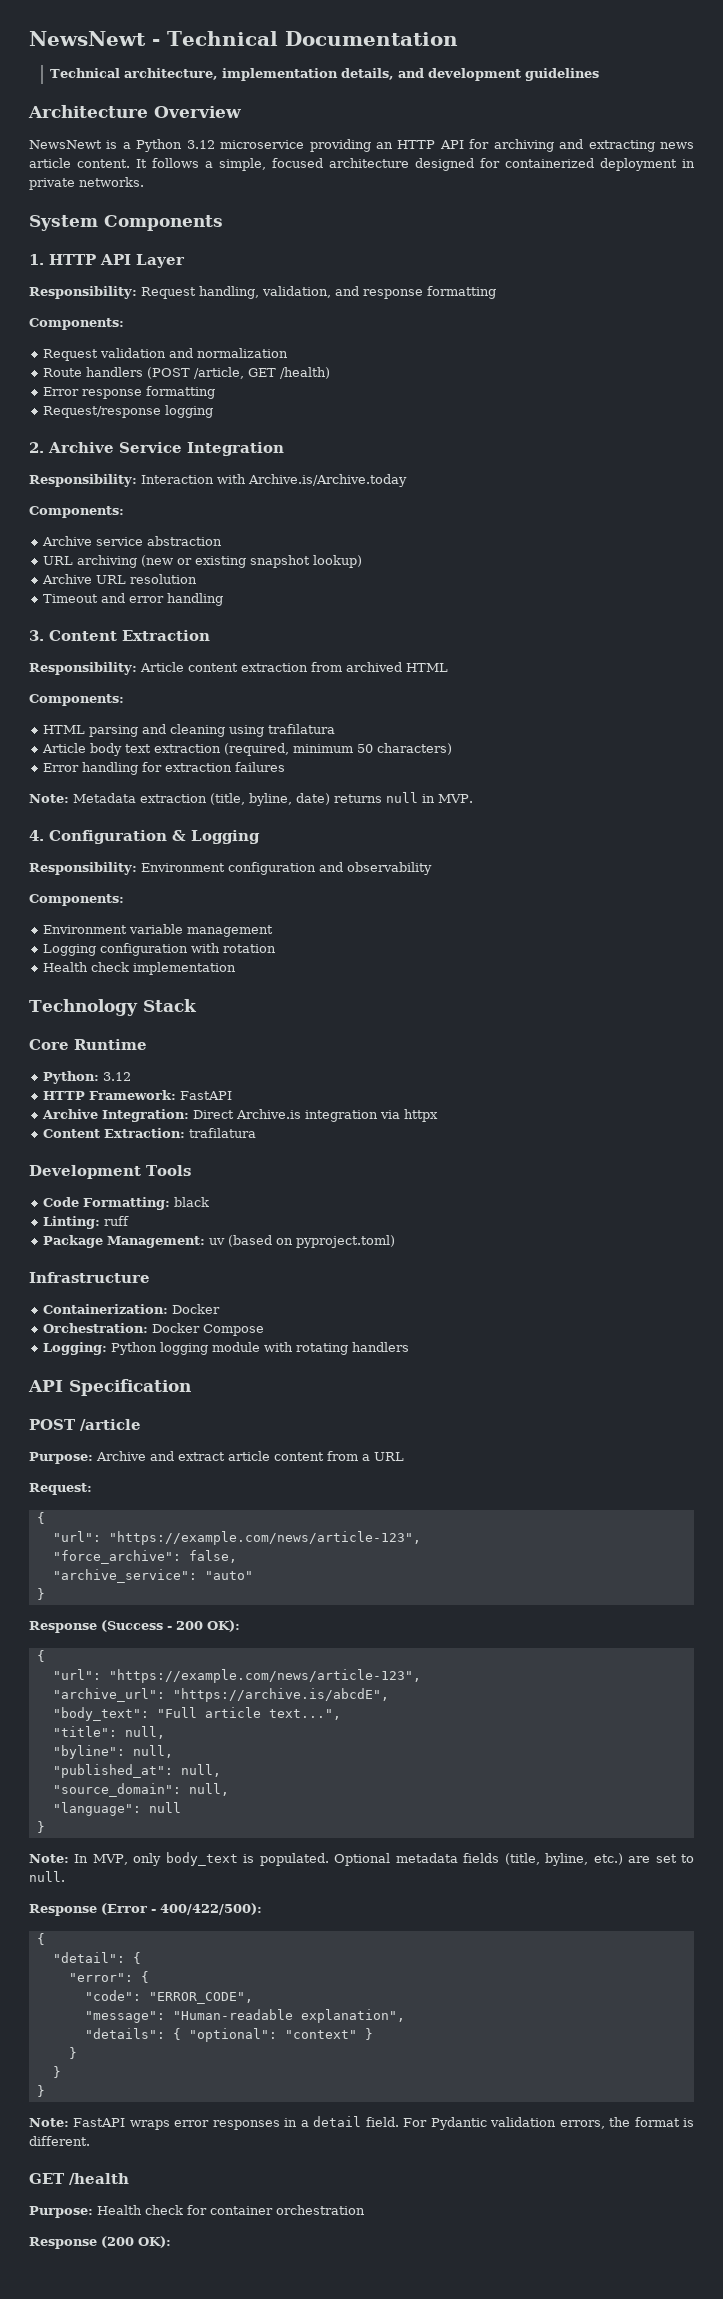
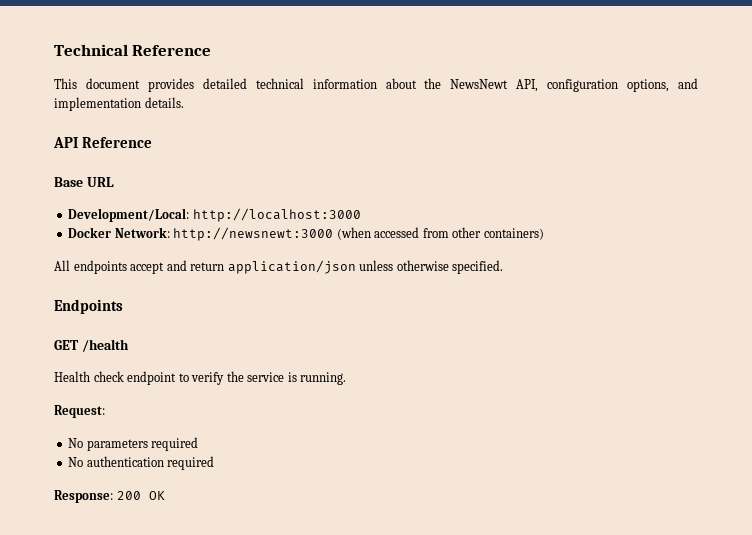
- NewsNewt - Technical Documentation
- Technical architecture, implementation details, and development guidelines
- Architecture Overview
- NewsNewt is a Python 3.12 microservice providing an HTTP API for archiving and extracting news article content. It follows a simple, focused architecture designed for containerized deployment in private networks.
- System Components
- 1. HTTP API Layer
- Responsibility: Request handling, validation, and response formatting
- Components:
- Request validation and normalization
- Route handlers (POST /article, GET /health)
- Error response formatting
- Request/response logging
- 2. Archive Service Integration
- Responsibility: Interaction with Archive.is/Archive.today
- Components:
- Archive service abstraction
- URL archiving (new or existing snapshot lookup)
- Archive URL resolution
- Timeout and error handling
- 3. Content Extraction
- Responsibility: Article content extraction from archived HTML
- Components:
- HTML parsing and cleaning using trafilatura
- Article body text extraction (required, minimum 50 characters)
- Error handling for extraction failures
- Note: Metadata extraction (title, byline, date) returns null in MVP.
- 4. Configuration & Logging
- Responsibility: Environment configuration and observability
- Components:
- Environment variable management
- Logging configuration with rotation
- Health check implementation
- Technology Stack
- Core Runtime
- Python: 3.12
- HTTP Framework: FastAPI
- Archive Integration: Direct Archive.is integration via httpx
- Content Extraction: trafilatura
- Development Tools
- Code Formatting: black
- Linting: ruff
- Package Management: uv (based on pyproject.toml)
- Infrastructure
- Containerization: Docker
- Orchestration: Docker Compose
- Logging: Python logging module with rotating handlers
- API Specification
- POST /article
- Purpose: Archive and extract article content from a URL
- Request:
- {
- "url": "https://example.com/news/article-123",
- "force_archive": false,
- "archive_service": "auto"
- }
- Response (Success - 200 OK):
- {
- "url": "https://example.com/news/article-123",
- "archive_url": "https://archive.is/abcdE",
- "body_text": "Full article text...",
- "title": null,
- "byline": null,
- "published_at": null,
- "source_domain": null,
- "language": null
- }
- Note: In MVP, only body_text is populated. Optional metadata fields (title, byline, etc.) are set to null.
- Response (Error - 400/422/500):
- {
- "detail": {
- "error": {
- "code": "ERROR_CODE",
- "message": "Human-readable explanation",
- "details": { "optional": "context" }
- }
- }
- }
- Note: FastAPI wraps error responses in a detail field. For Pydantic validation errors, the format is different.
+ Technical Reference
+ This document provides detailed technical information about the NewsNewt API, configuration options, and implementation details.
+ API Reference
+ Base URL
+ Development/Local: http://localhost:3000
+ Docker Network: http://newsnewt:3000 (when accessed from other containers)
+ All endpoints accept and return application/json unless otherwise specified.
+ Endpoints
- Purpose: Health check for container orchestration
- Response (200 OK):
+ Health check endpoint to verify the service is running.
+ Request:
+ No parameters required
+ No authentication required
+ Response: 200 OK

